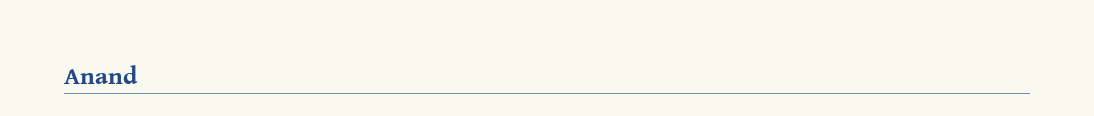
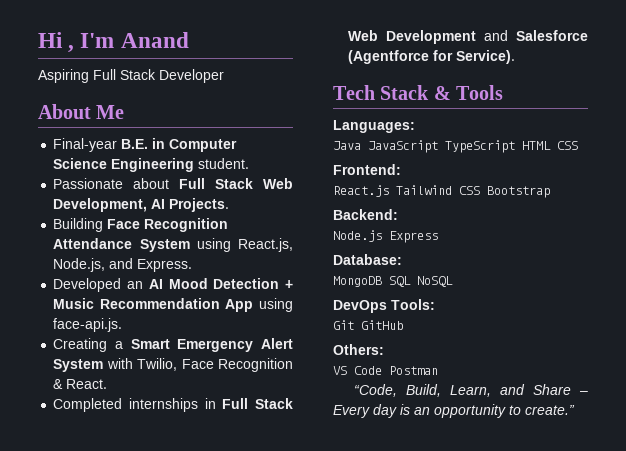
- Anand
+ Hi , I'm Anand
+ Aspiring Full Stack Developer
+ About Me
+ Final-year B.E. in Computer Science Engineering student.
+ Passionate about Full Stack Web Development, AI Projects.
+ Building Face Recognition Attendance System using React.js, Node.js, and Express.
+ Developed an AI Mood Detection + Music Recommendation App using face-api.js.
+ Creating a Smart Emergency Alert System with Twilio, Face Recognition & React.
+ Completed internships in Full Stack Web Development and Salesforce (Agentforce for Service).
+ Tech Stack & Tools
+ Languages:
+ Java JavaScript TypeScript HTML CSS
+ Frontend:
+ React.js Tailwind CSS Bootstrap
+ Backend:
+ Node.js Express
+ Database:
+ MongoDB SQL NoSQL
+ DevOps Tools:
+ Git GitHub
+ Others:
+ VS Code Postman
+ “Code, Build, Learn, and Share – Every day is an opportunity to create.”

